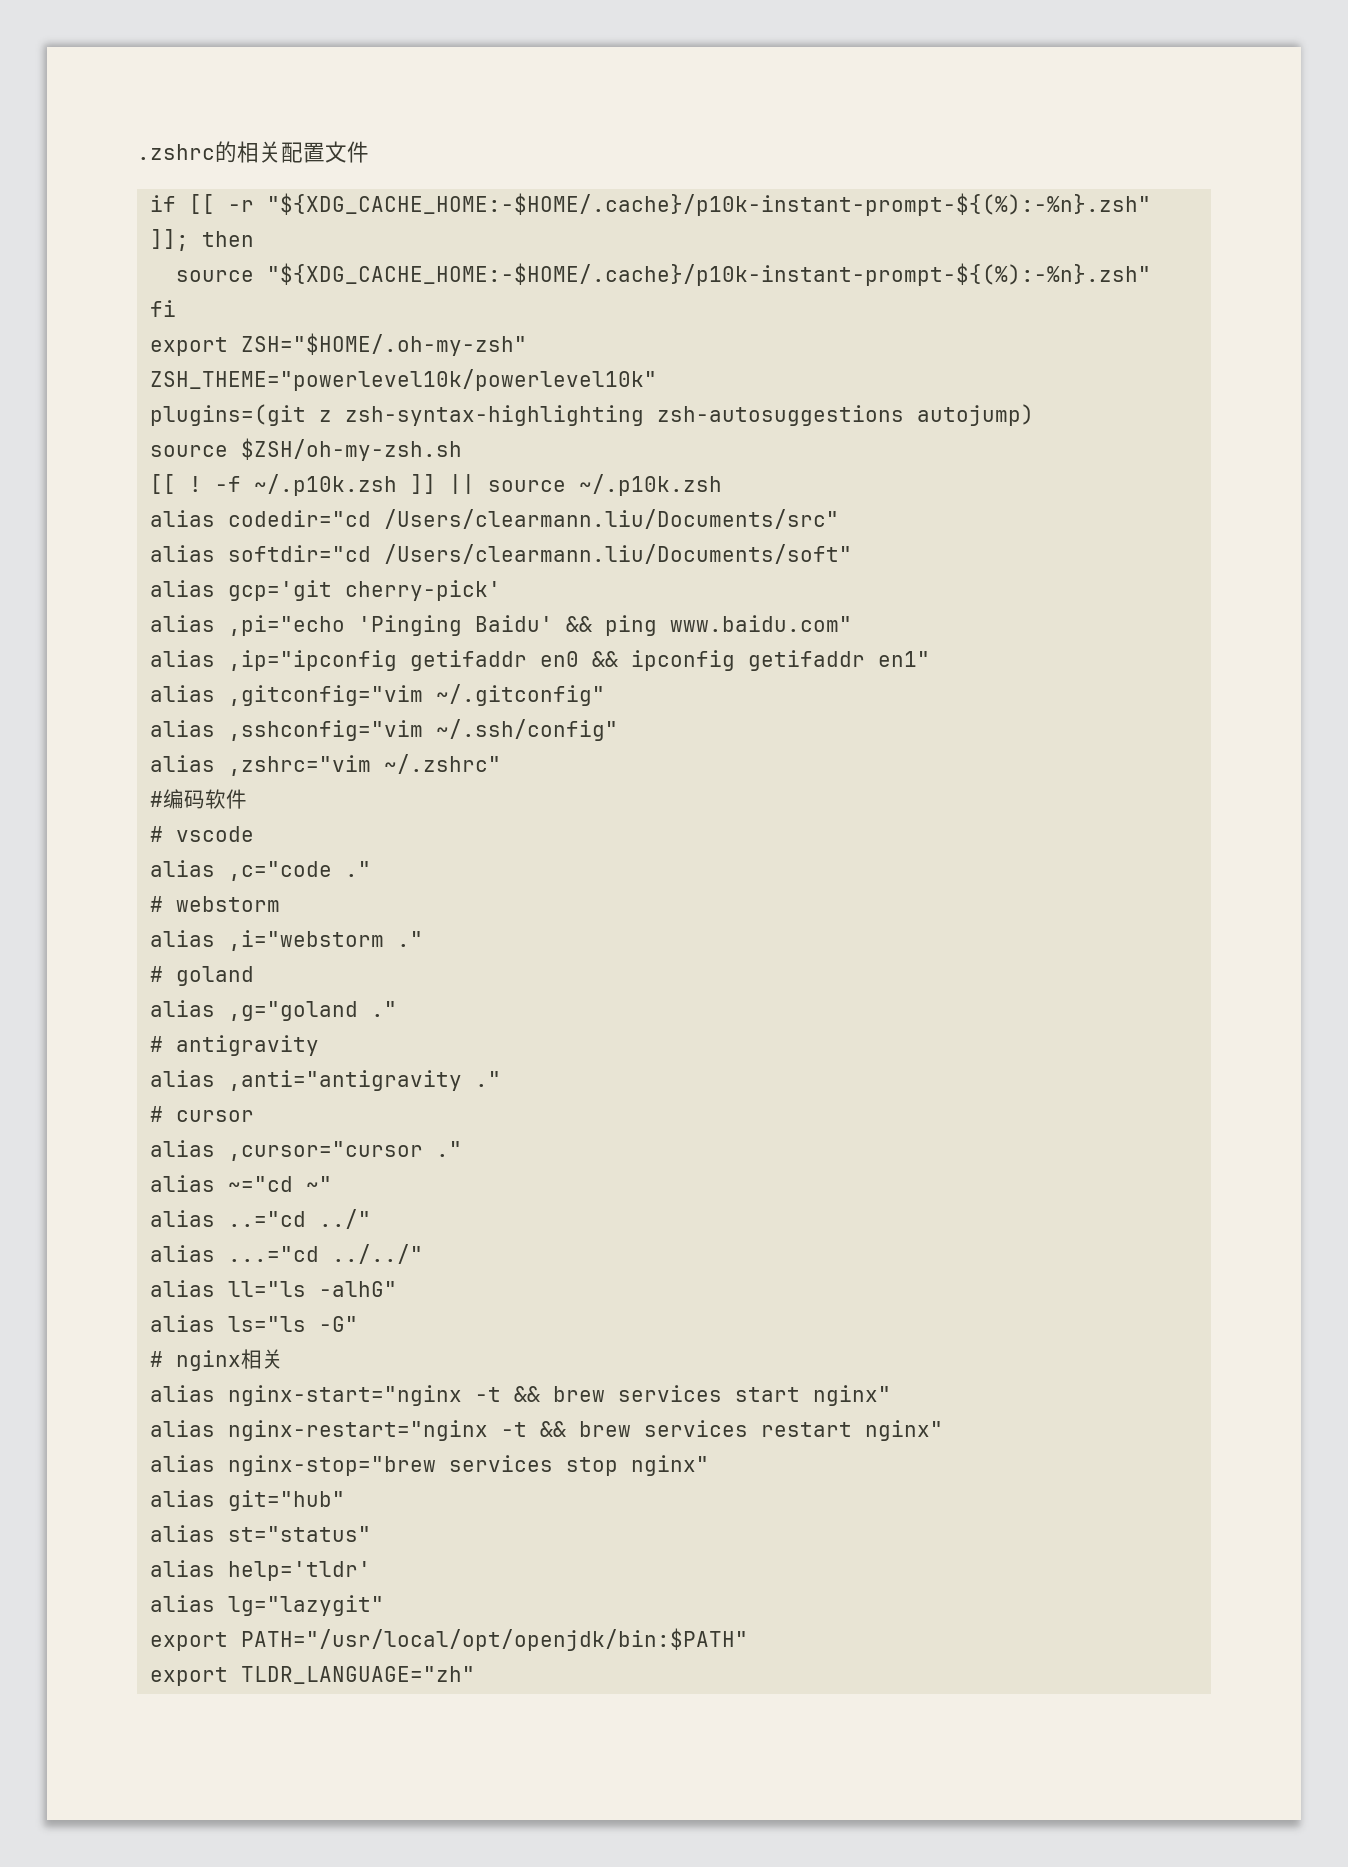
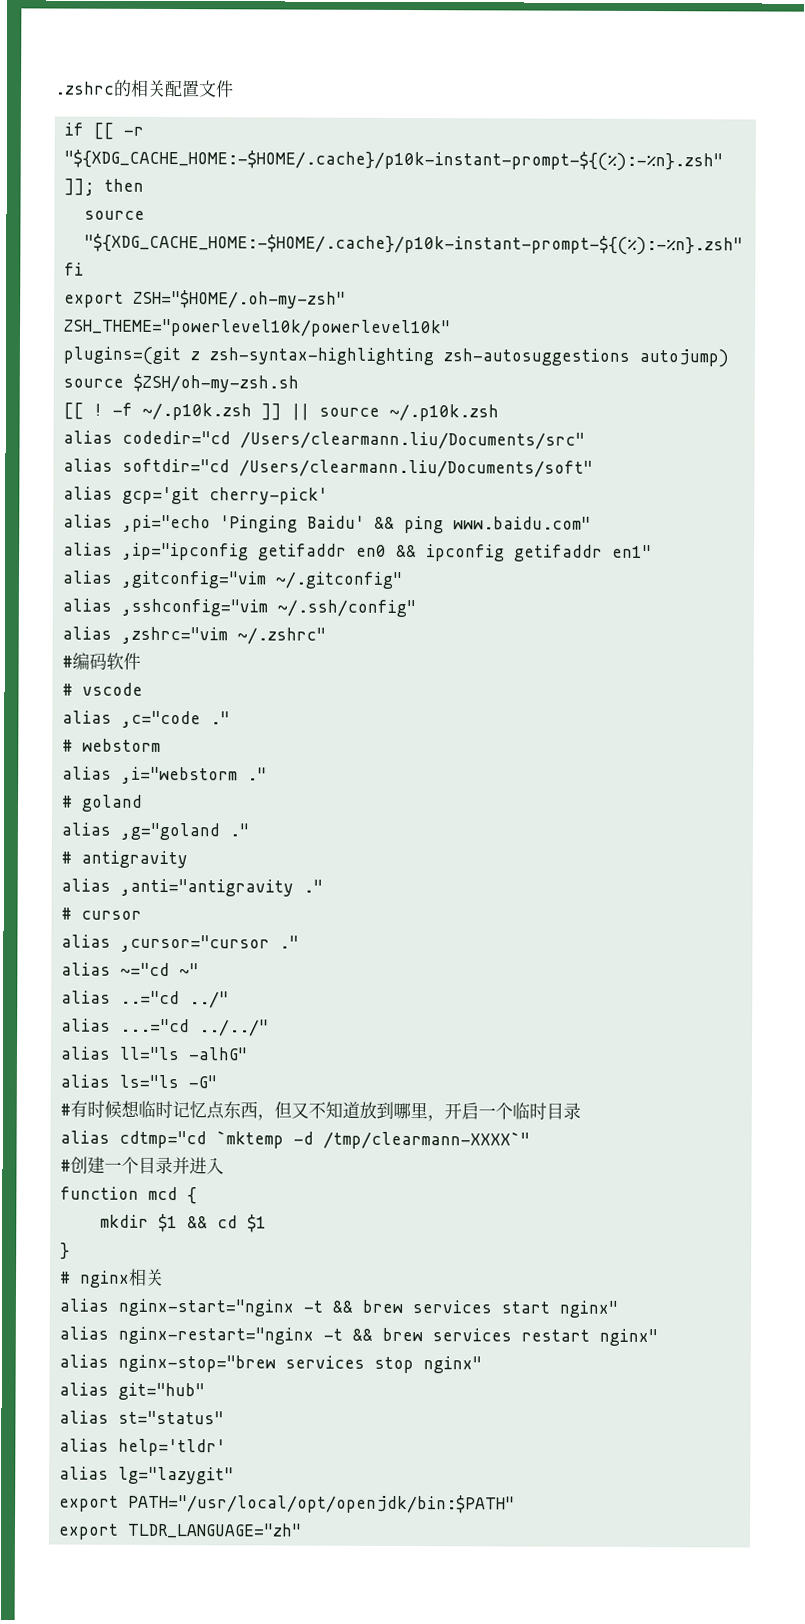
+ #有时候想临时记忆点东西，但又不知道放到哪里，开启一个临时目录
+ alias cdtmp="cd `mktemp -d /tmp/clearmann-XXXX`"
+ #创建一个目录并进入
+ function mcd {
+ mkdir $1 && cd $1
+ }

